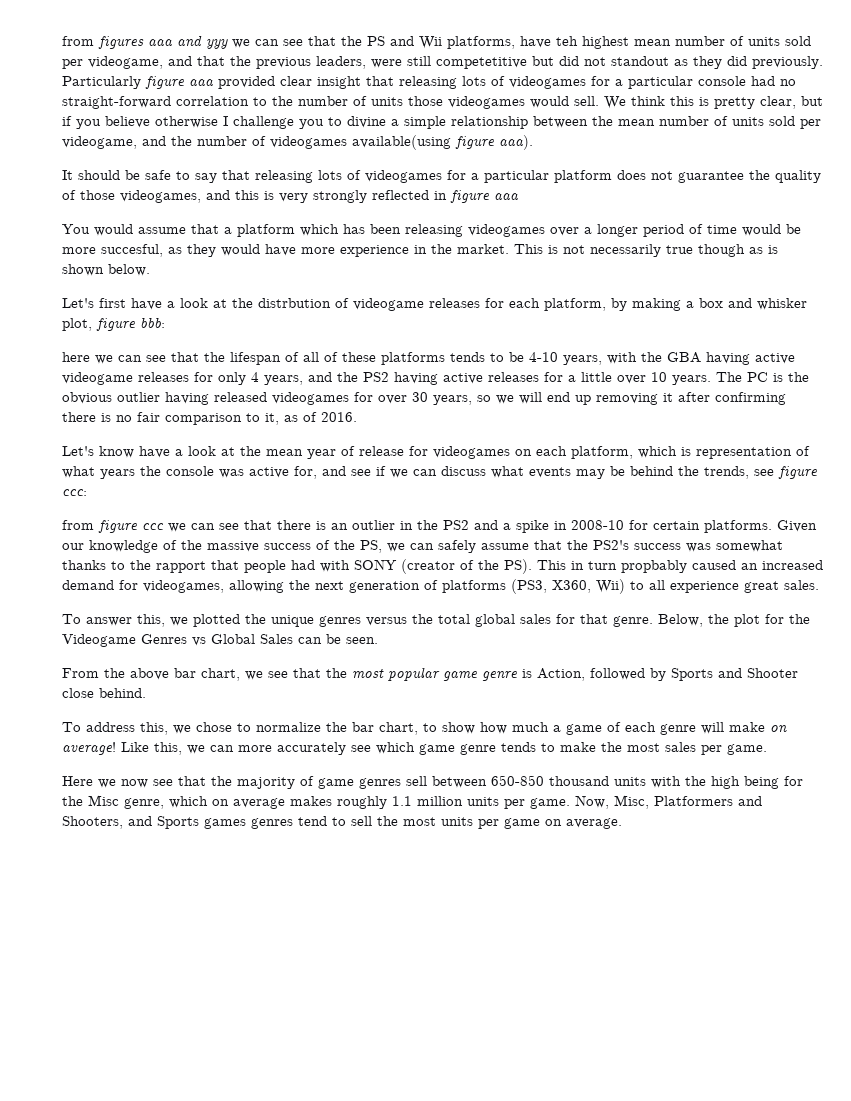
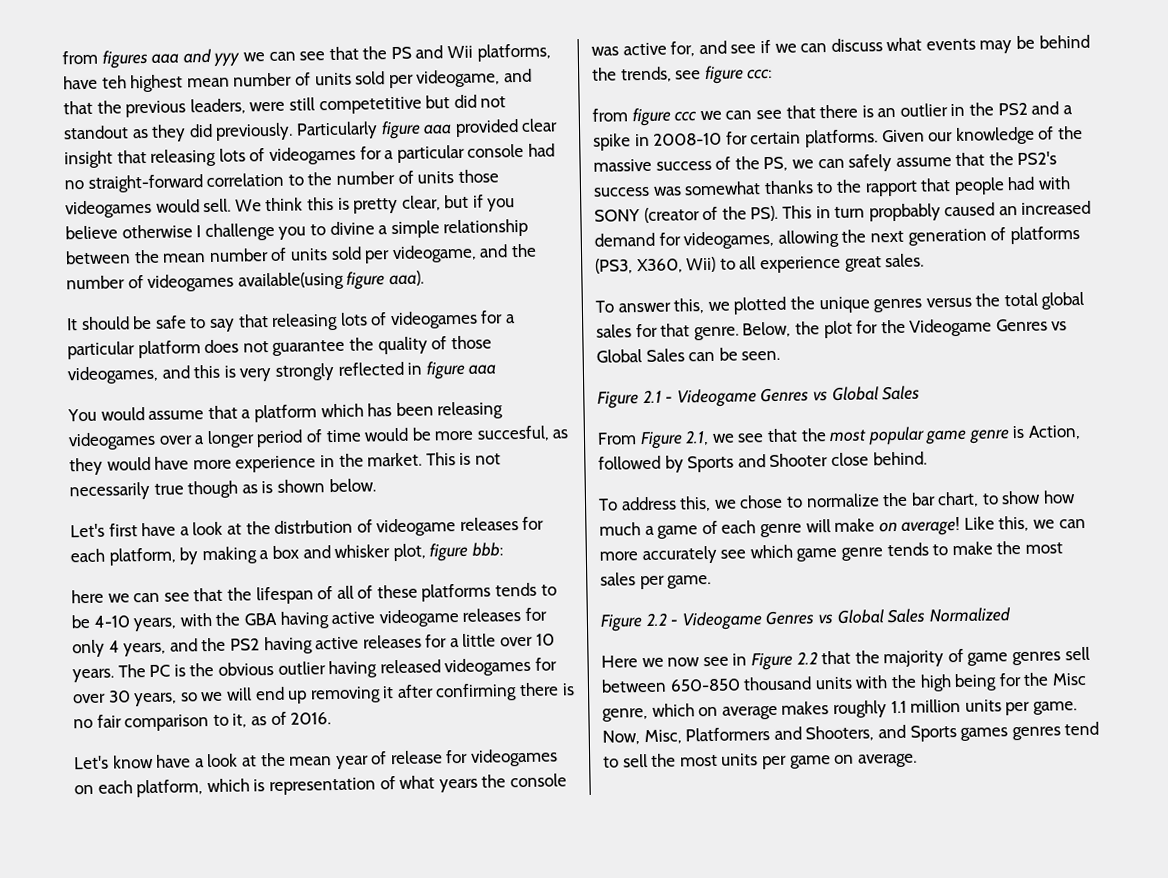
- From the above bar chart, we see that the most popular game genre is Action, followed by Sports and Shooter close behind.
+ Figure 2.1 - Videogame Genres vs Global Sales
+ From Figure 2.1, we see that the most popular game genre is Action, followed by Sports and Shooter close behind.
+ Figure 2.2 - Videogame Genres vs Global Sales Normalized
- Here we now see that the majority of game genres sell between 650-850 thousand units with the high being for the Misc genre, which on average makes roughly 1.1 million units per game.
+ Here we now see in Figure 2.2 that the majority of game genres sell between 650-850 thousand units with the high being for the Misc genre, which on average makes roughly 1.1 million units per game.

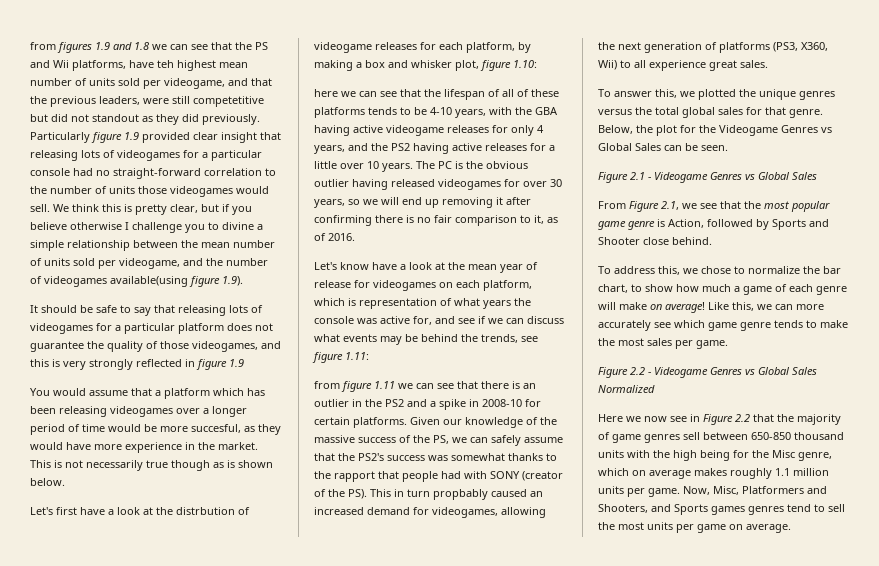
- from figures aaa and yyy we can see that the PS and Wii platforms, have teh highest mean number of units sold per videogame, and that the previous leaders, were still competetitive but did not standout as they did previously.
+ from figures 1.9 and 1.8 we can see that the PS and Wii platforms, have teh highest mean number of units sold per videogame, and that the previous leaders, were still competetitive but did not standout as they did previously.
- Particularly figure aaa provided clear insight that releasing lots of videogames for a particular console had no straight-forward correlation to the number of units those videogames would sell.
+ Particularly figure 1.9 provided clear insight that releasing lots of videogames for a particular console had no straight-forward correlation to the number of units those videogames would sell.
- We think this is pretty clear, but if you believe otherwise I challenge you to divine a simple relationship between the mean number of units sold per videogame, and the number of videogames available(using figure aaa).
+ We think this is pretty clear, but if you believe otherwise I challenge you to divine a simple relationship between the mean number of units sold per videogame, and the number of videogames available(using figure 1.9).
- It should be safe to say that releasing lots of videogames for a particular platform does not guarantee the quality of those videogames, and this is very strongly reflected in figure aaa
+ It should be safe to say that releasing lots of videogames for a particular platform does not guarantee the quality of those videogames, and this is very strongly reflected in figure 1.9
- Let's first have a look at the distrbution of videogame releases for each platform, by making a box and whisker plot, figure bbb:
+ Let's first have a look at the distrbution of videogame releases for each platform, by making a box and whisker plot, figure 1.10:
- Let's know have a look at the mean year of release for videogames on each platform, which is representation of what years the console was active for, and see if we can discuss what events may be behind the trends, see figure ccc:
+ Let's know have a look at the mean year of release for videogames on each platform, which is representation of what years the console was active for, and see if we can discuss what events may be behind the trends, see figure 1.11:
- from figure ccc we can see that there is an outlier in the PS2 and a spike in 2008-10 for certain platforms.
+ from figure 1.11 we can see that there is an outlier in the PS2 and a spike in 2008-10 for certain platforms.

